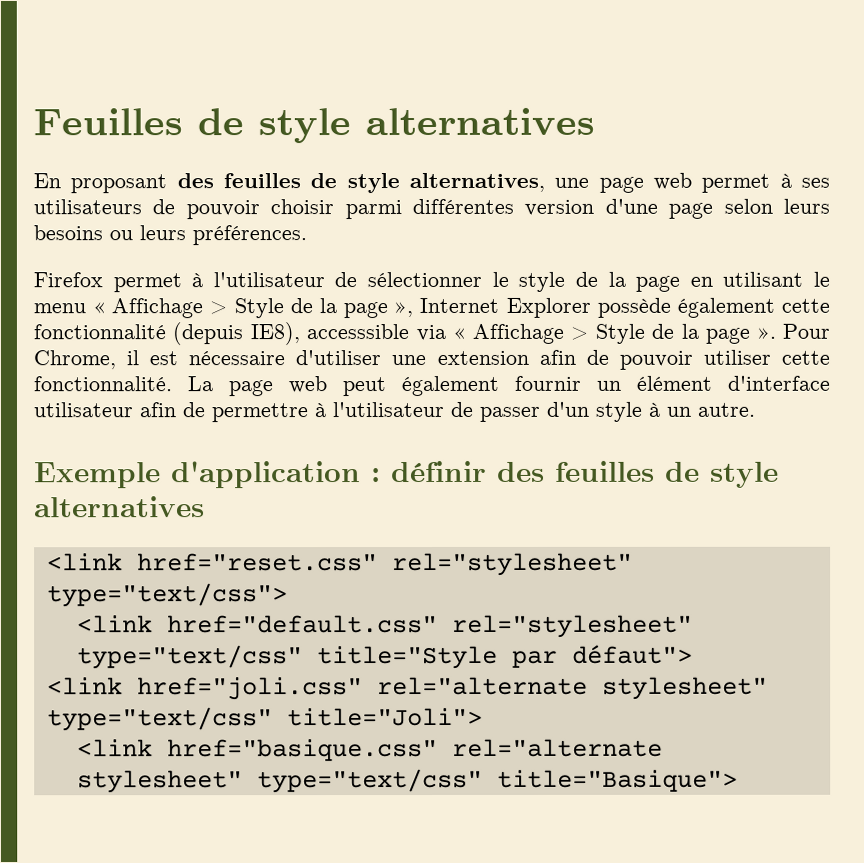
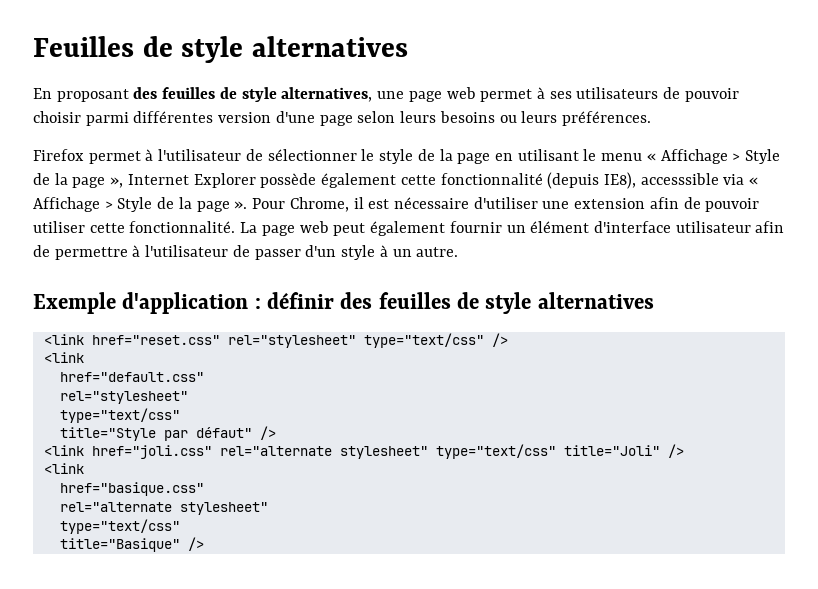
- <link href="reset.css" rel="stylesheet" type="text/css">
- <link href="default.css" rel="stylesheet" type="text/css" title="Style par défaut">
+ <link href="reset.css" rel="stylesheet" type="text/css" />
+ <link
+ href="default.css"
+ rel="stylesheet"
+ type="text/css"
+ title="Style par défaut" />
- <link href="joli.css" rel="alternate stylesheet" type="text/css" title="Joli">
- <link href="basique.css" rel="alternate stylesheet" type="text/css" title="Basique">
+ <link href="joli.css" rel="alternate stylesheet" type="text/css" title="Joli" />
+ <link
+ href="basique.css"
+ rel="alternate stylesheet"
+ type="text/css"
+ title="Basique" />

